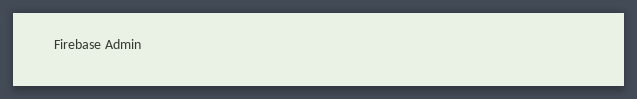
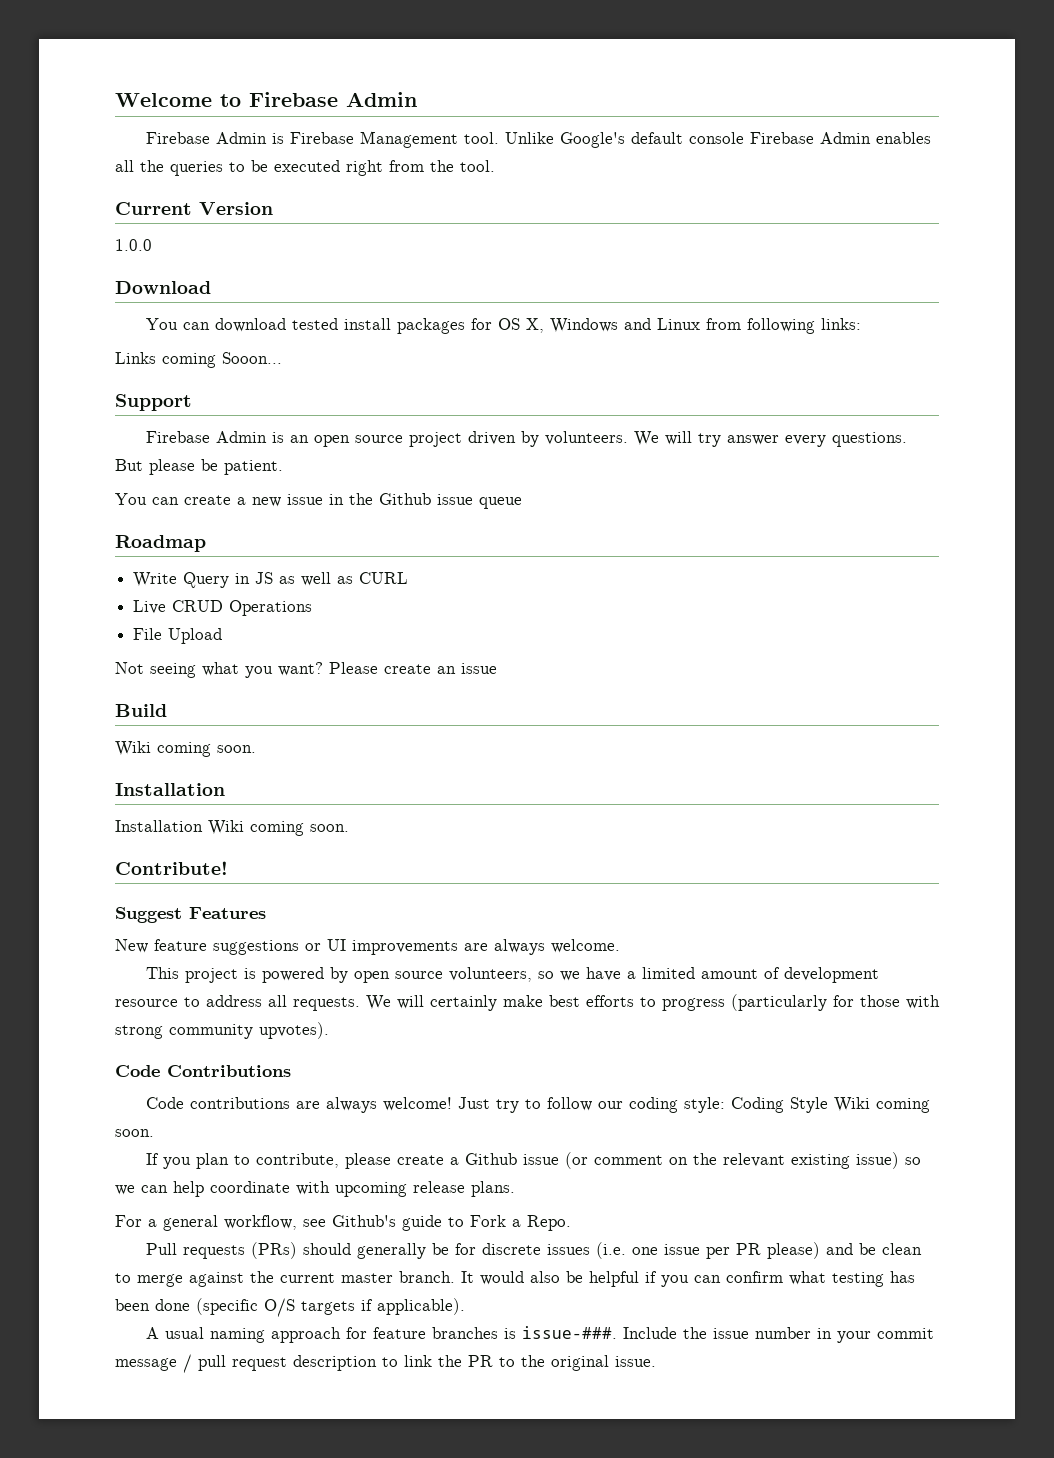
- Firebase Admin
+ Welcome to Firebase Admin
+ Firebase Admin is Firebase Management tool. Unlike Google's default console Firebase Admin enables all the queries to be executed right from the tool.
+ Current Version
+ 1.0.0
+ Download
+ You can download tested install packages for OS X, Windows and Linux from following links:
+ Links coming Sooon...
+ Support
+ Firebase Admin is an open source project driven by volunteers. We will try answer every questions. But please be patient.
+ You can create a new issue in the Github issue queue
+ Roadmap
+ Write Query in JS as well as CURL
+ Live CRUD Operations
+ File Upload
+ Not seeing what you want? Please create an issue
+ Build
+ Wiki coming soon.
+ Installation
+ Installation Wiki coming soon.
+ Contribute!
+ Suggest Features
+ New feature suggestions or UI improvements are always welcome.
+ This project is powered by open source volunteers, so we have a limited amount of development resource to address all requests. We will certainly make best efforts to progress (particularly for those with strong community upvotes).
+ Code Contributions
+ Code contributions are always welcome! Just try to follow our coding style: Coding Style Wiki coming soon.
+ If you plan to contribute, please create a Github issue (or comment on the relevant existing issue) so we can help coordinate with upcoming release plans.
+ For a general workflow, see Github's guide to Fork a Repo.
+ Pull requests (PRs) should generally be for discrete issues (i.e. one issue per PR please) and be clean to merge against the current master branch. It would also be helpful if you can confirm what testing has been done (specific O/S targets if applicable).
+ A usual naming approach for feature branches is issue-###. Include the issue number in your commit message / pull request description to link the PR to the original issue.

